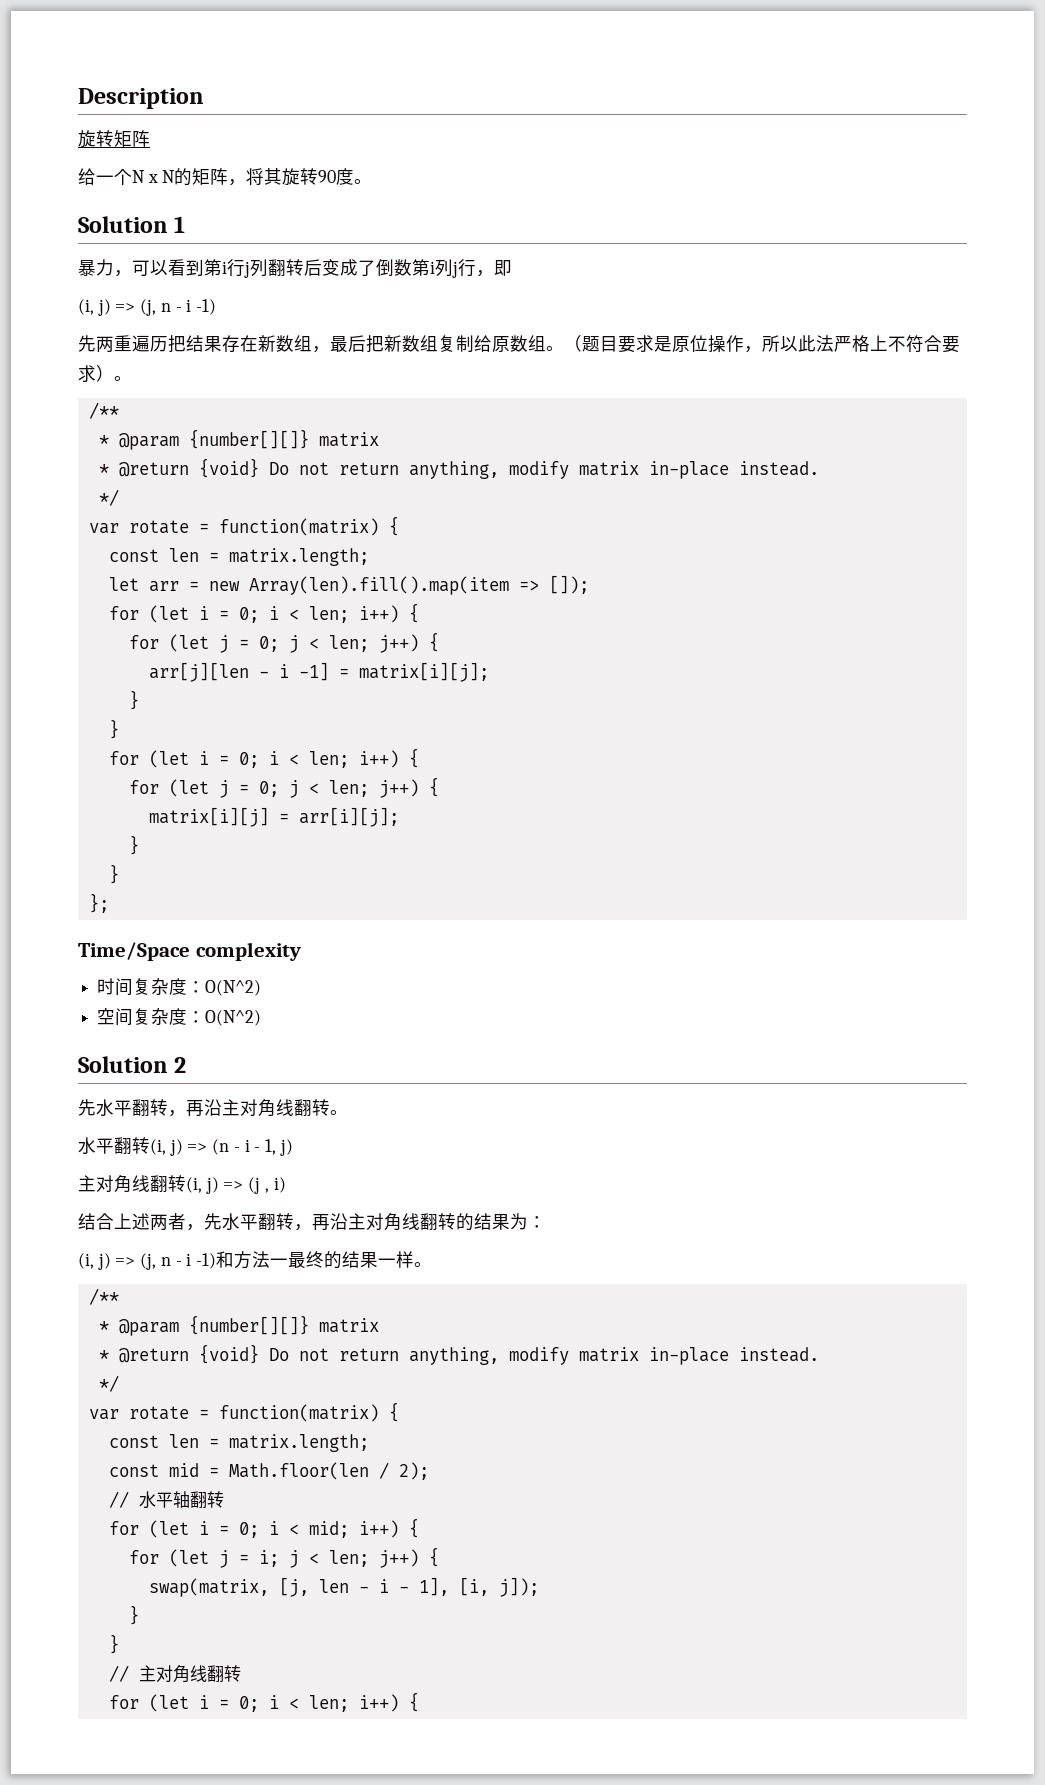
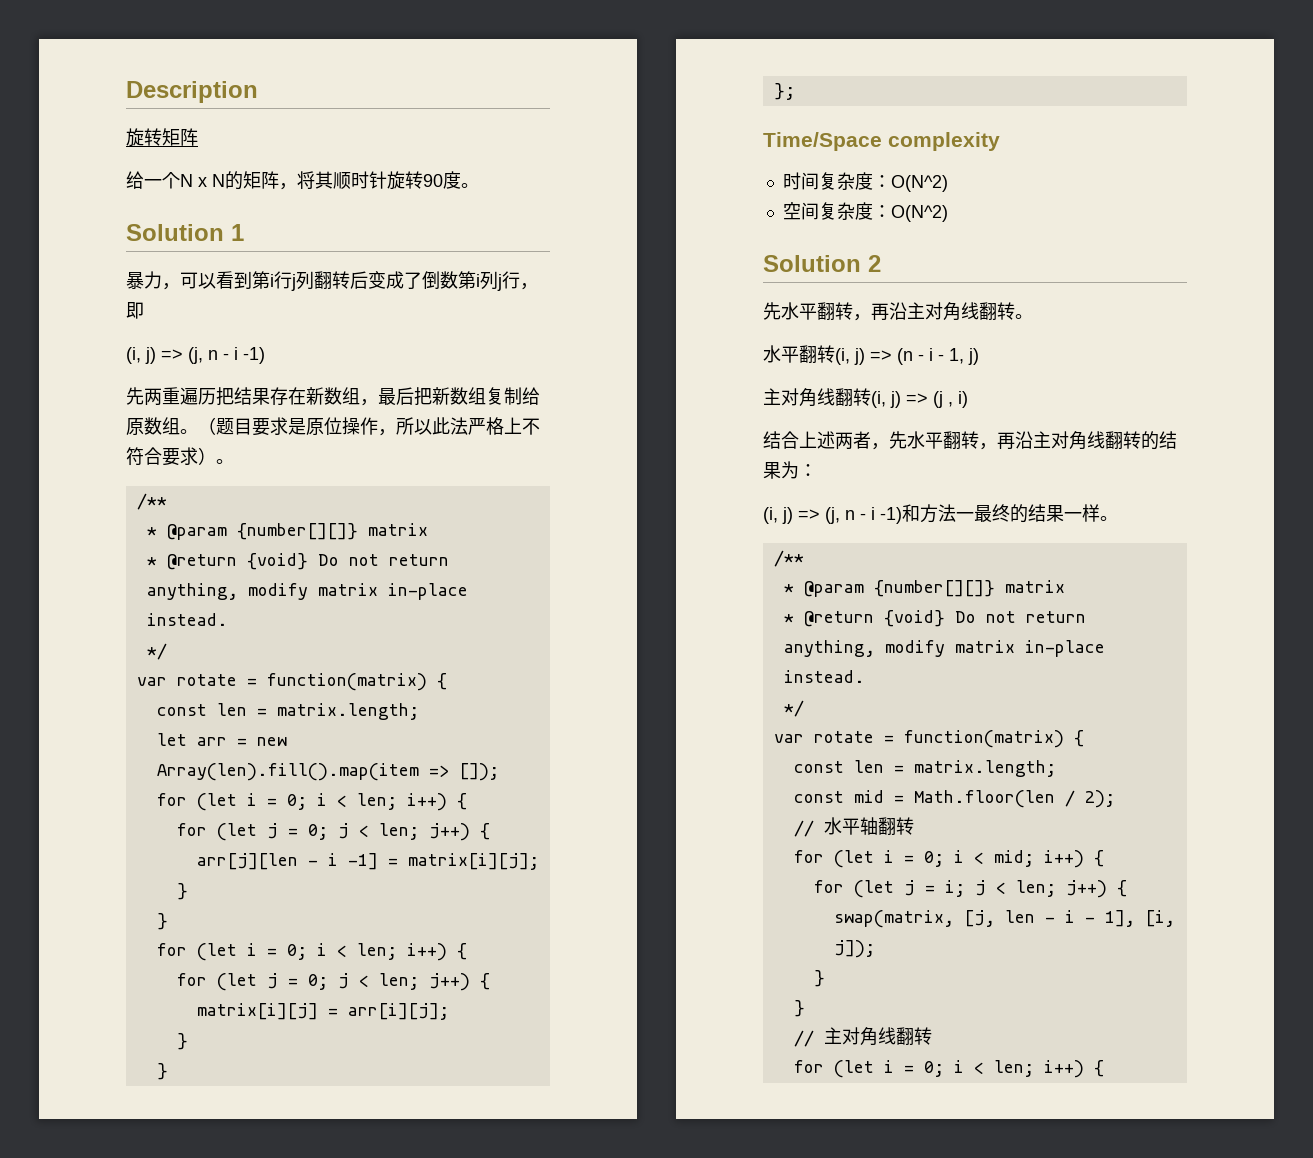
- 给一个N x N的矩阵，将其旋转90度。
+ 给一个N x N的矩阵，将其顺时针旋转90度。

